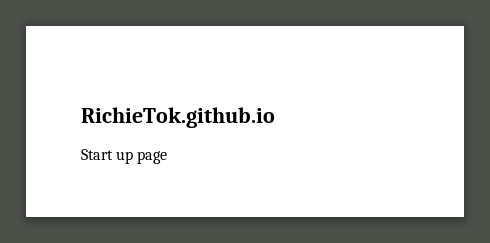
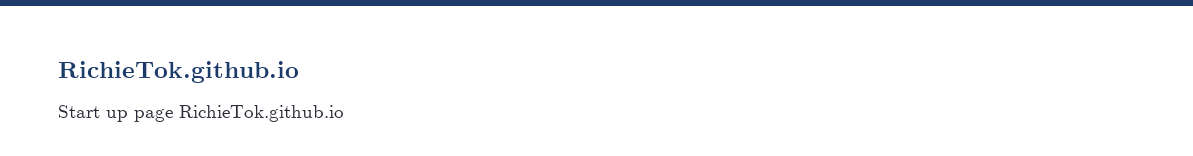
- Start up page
+ Start up page RichieTok.github.io

